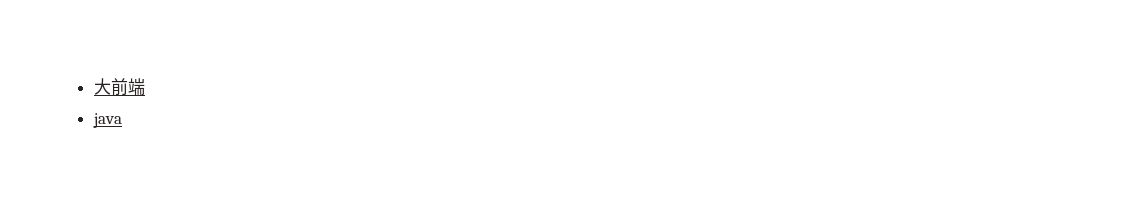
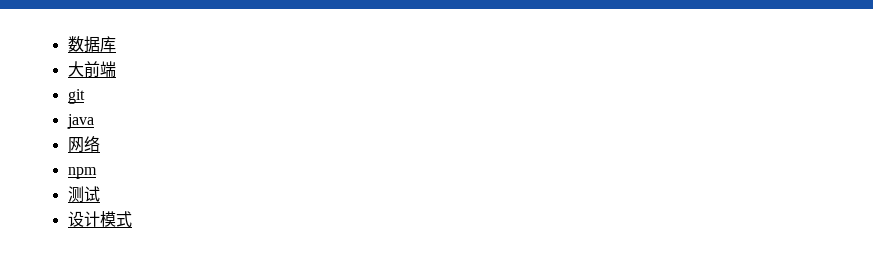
+ 数据库
+ git
+ 网络
+ npm
+ 测试
+ 设计模式

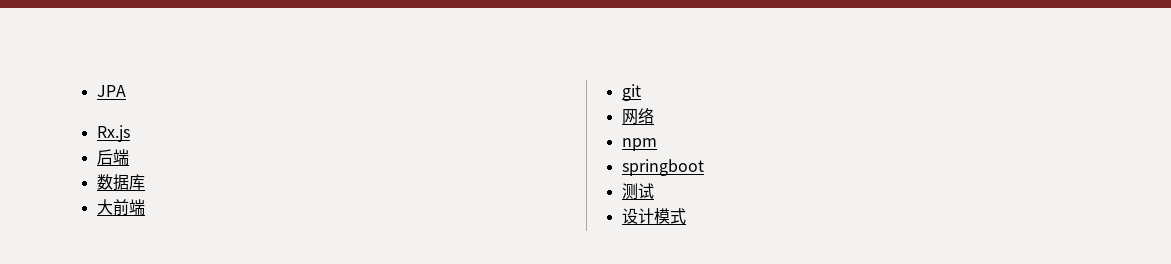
+ JPA
+ Rx.js
+ 后端
- java
+ springboot

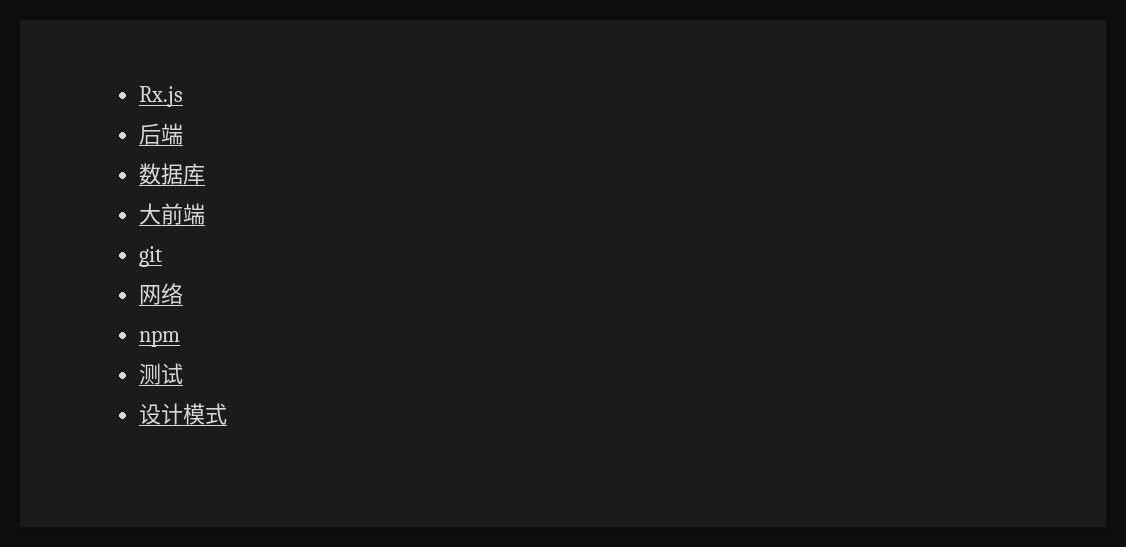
- JPA
- springboot

